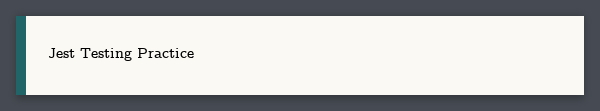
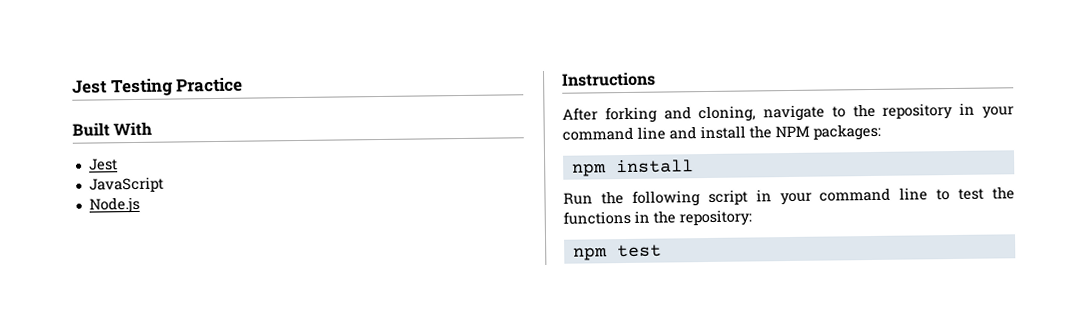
+ Built With
+ Jest
+ JavaScript
+ Node.js
+ Instructions
+ After forking and cloning, navigate to the repository in your command line and install the NPM packages:
+ npm install
+ Run the following script in your command line to test the functions in the repository:
+ npm test

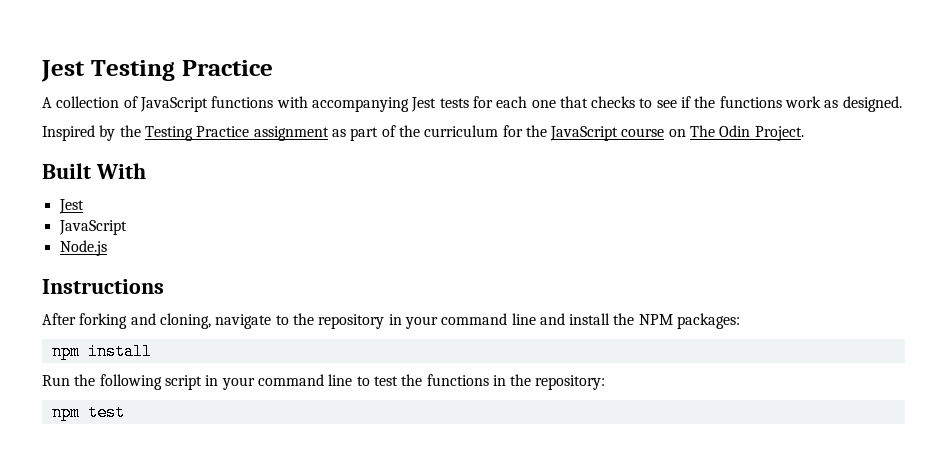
+ A collection of JavaScript functions with accompanying Jest tests for each one that checks to see if the functions work as designed.
+ Inspired by the Testing Practice assignment as part of the curriculum for the JavaScript course on The Odin Project.

